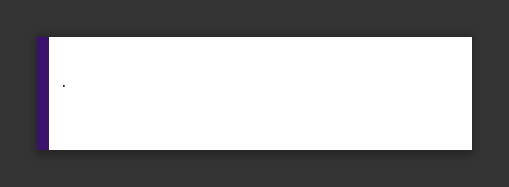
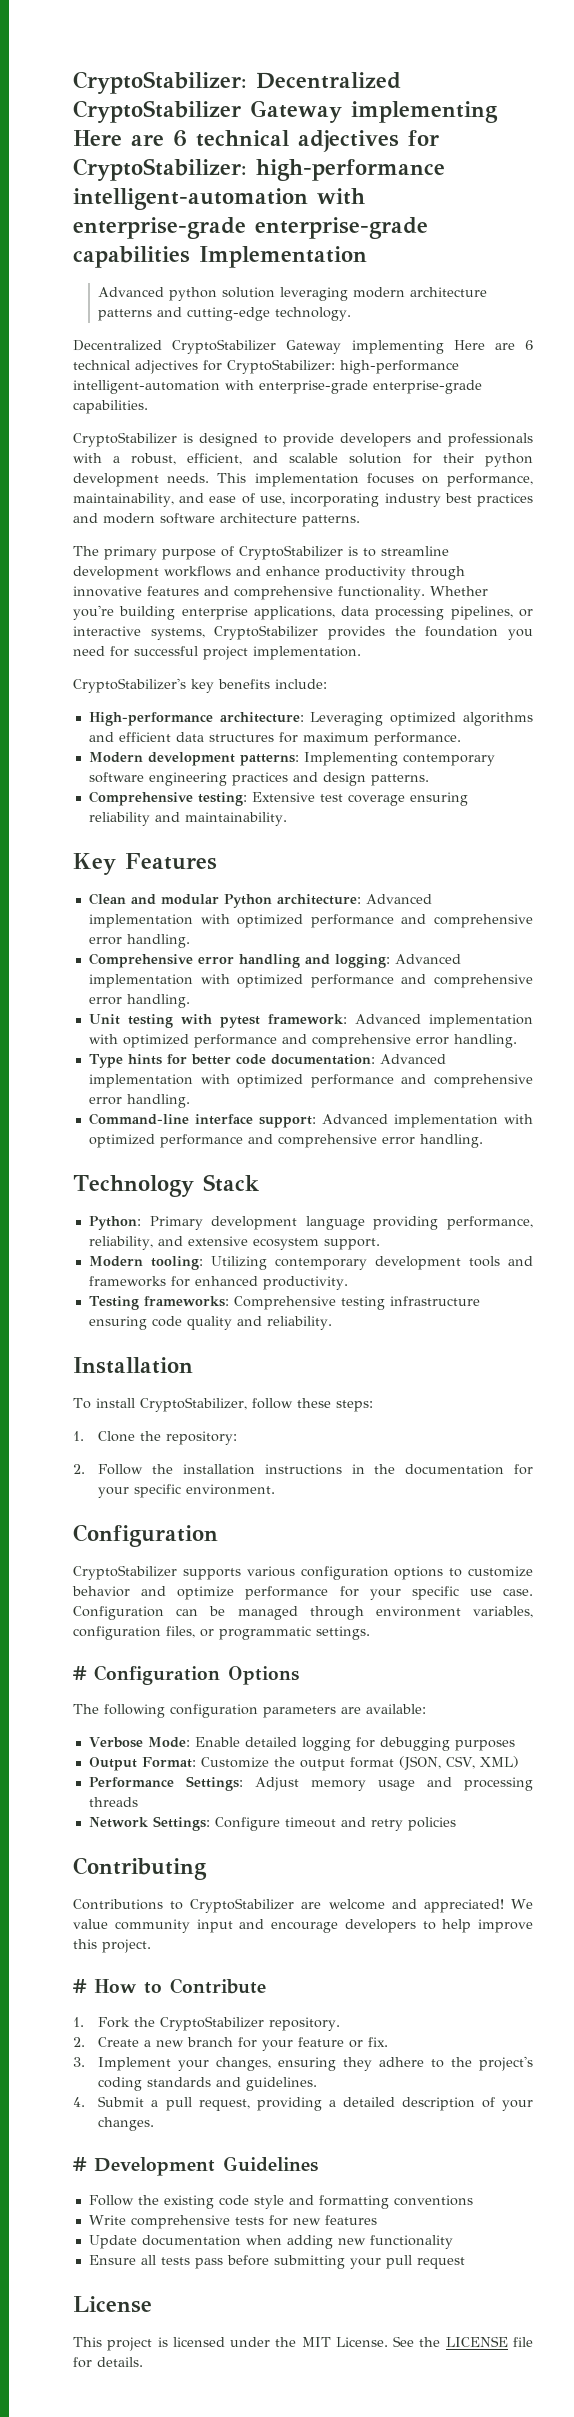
- .
+ CryptoStabilizer: Decentralized CryptoStabilizer Gateway implementing Here are 6 technical adjectives for CryptoStabilizer: high-performance intelligent-automation with enterprise-grade enterprise-grade capabilities Implementation
+ Advanced python solution leveraging modern architecture patterns and cutting-edge technology.
+ Decentralized CryptoStabilizer Gateway implementing Here are 6 technical adjectives for CryptoStabilizer: high-performance intelligent-automation with enterprise-grade enterprise-grade capabilities.
+ CryptoStabilizer is designed to provide developers and professionals with a robust, efficient, and scalable solution for their python development needs. This implementation focuses on performance, maintainability, and ease of use, incorporating industry best practices and modern software architecture patterns.
+ The primary purpose of CryptoStabilizer is to streamline development workflows and enhance productivity through innovative features and comprehensive functionality. Whether you're building enterprise applications, data processing pipelines, or interactive systems, CryptoStabilizer provides the foundation you need for successful project implementation.
+ CryptoStabilizer's key benefits include:
+ High-performance architecture: Leveraging optimized algorithms and efficient data structures for maximum performance.
+ Modern development patterns: Implementing contemporary software engineering practices and design patterns.
+ Comprehensive testing: Extensive test coverage ensuring reliability and maintainability.
+ Key Features
+ Clean and modular Python architecture: Advanced implementation with optimized performance and comprehensive error handling.
+ Comprehensive error handling and logging: Advanced implementation with optimized performance and comprehensive error handling.
+ Unit testing with pytest framework: Advanced implementation with optimized performance and comprehensive error handling.
+ Type hints for better code documentation: Advanced implementation with optimized performance and comprehensive error handling.
+ Command-line interface support: Advanced implementation with optimized performance and comprehensive error handling.
+ Technology Stack
+ Python: Primary development language providing performance, reliability, and extensive ecosystem support.
+ Modern tooling: Utilizing contemporary development tools and frameworks for enhanced productivity.
+ Testing frameworks: Comprehensive testing infrastructure ensuring code quality and reliability.
+ Installation
+ To install CryptoStabilizer, follow these steps:
+ 1. Clone the repository:
+ 2. Follow the installation instructions in the documentation for your specific environment.
+ Configuration
+ CryptoStabilizer supports various configuration options to customize behavior and optimize performance for your specific use case. Configuration can be managed through environment variables, configuration files, or programmatic settings.
+ # Configuration Options
+ The following configuration parameters are available:
+ Verbose Mode: Enable detailed logging for debugging purposes
+ Output Format: Customize the output format (JSON, CSV, XML)
+ Performance Settings: Adjust memory usage and processing threads
+ Network Settings: Configure timeout and retry policies
+ Contributing
+ Contributions to CryptoStabilizer are welcome and appreciated! We value community input and encourage developers to help improve this project.
+ # How to Contribute
+ 1. Fork the CryptoStabilizer repository.
+ 2. Create a new branch for your feature or fix.
+ 3. Implement your changes, ensuring they adhere to the project's coding standards and guidelines.
+ 4. Submit a pull request, providing a detailed description of your changes.
+ # Development Guidelines
+ Follow the existing code style and formatting conventions
+ Write comprehensive tests for new features
+ Update documentation when adding new functionality
+ Ensure all tests pass before submitting your pull request
+ License
+ This project is licensed under the MIT License. See the LICENSE file for details.

